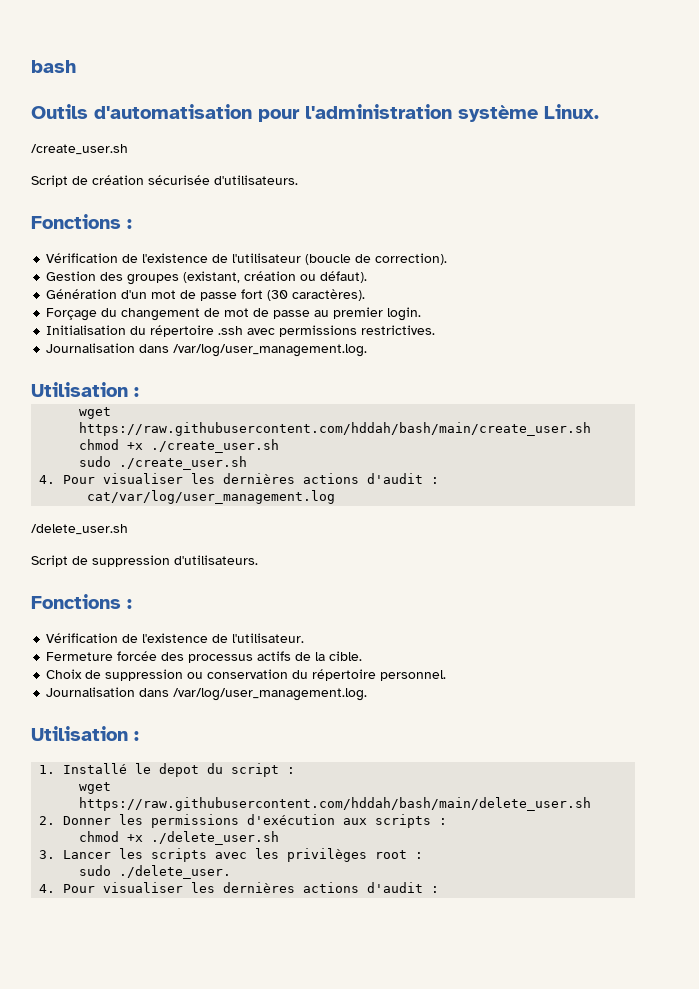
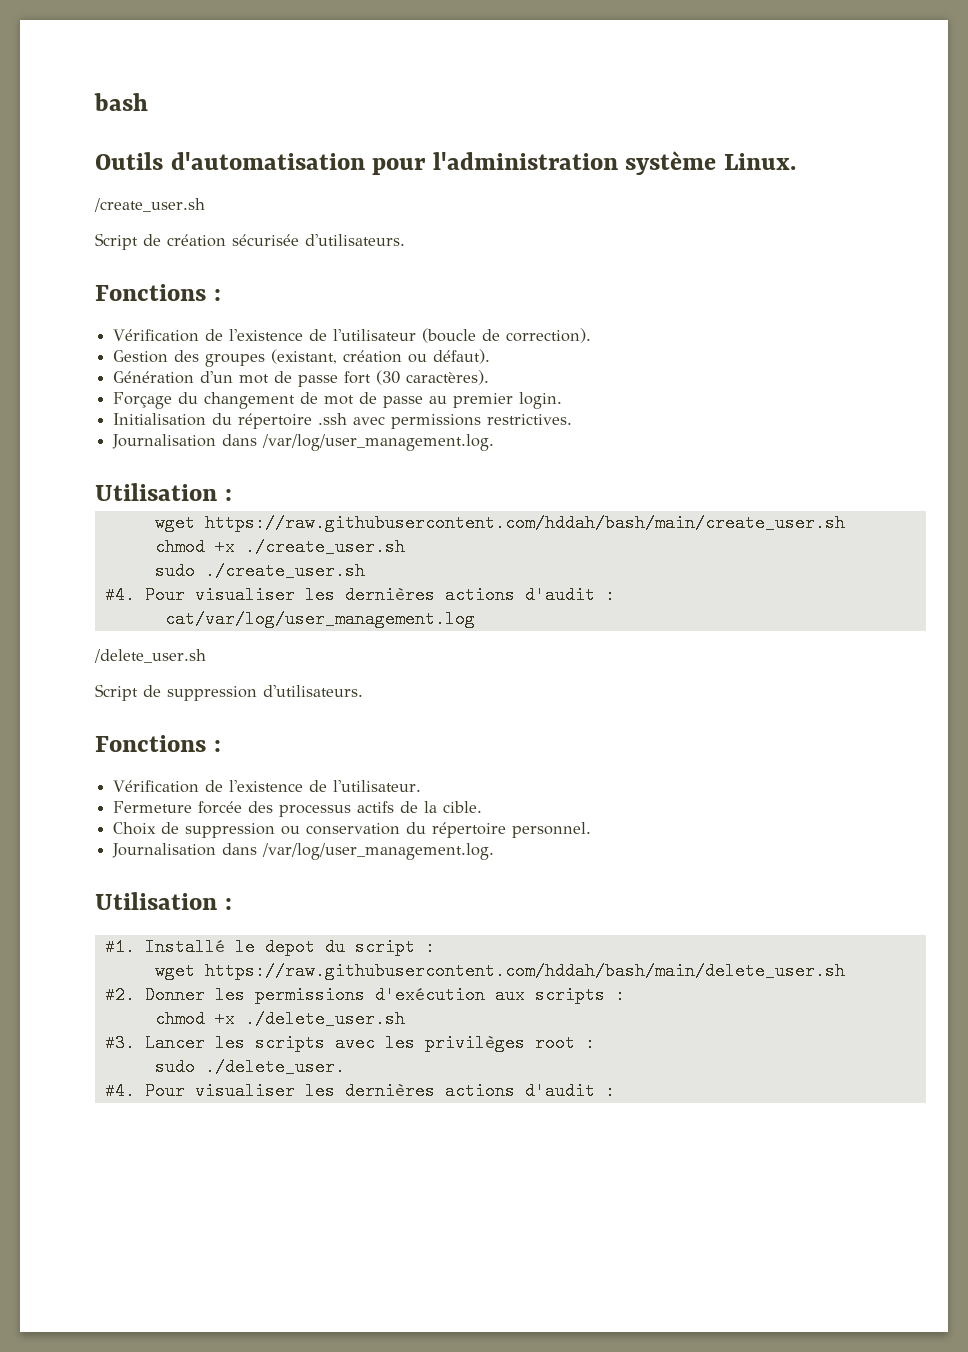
  sudo ./create_user.sh
- 4. Pour visualiser les dernières actions d'audit :
+ #4. Pour visualiser les dernières actions d'audit :
- 1. Installé le depot du script :
+ #1. Installé le depot du script :
- 2. Donner les permissions d'exécution aux scripts :
+ #2. Donner les permissions d'exécution aux scripts :
- 3. Lancer les scripts avec les privilèges root :
+ #3. Lancer les scripts avec les privilèges root :
  sudo ./delete_user.
- 4. Pour visualiser les dernières actions d'audit :
+ #4. Pour visualiser les dernières actions d'audit :

